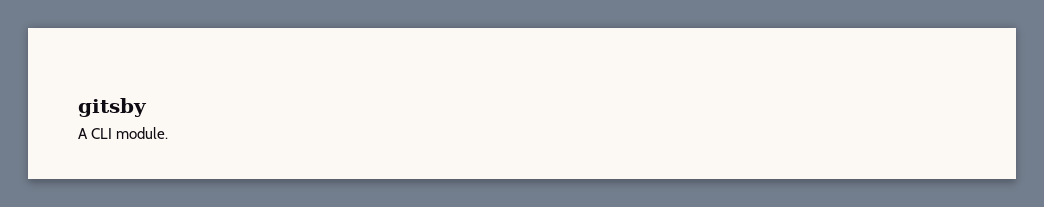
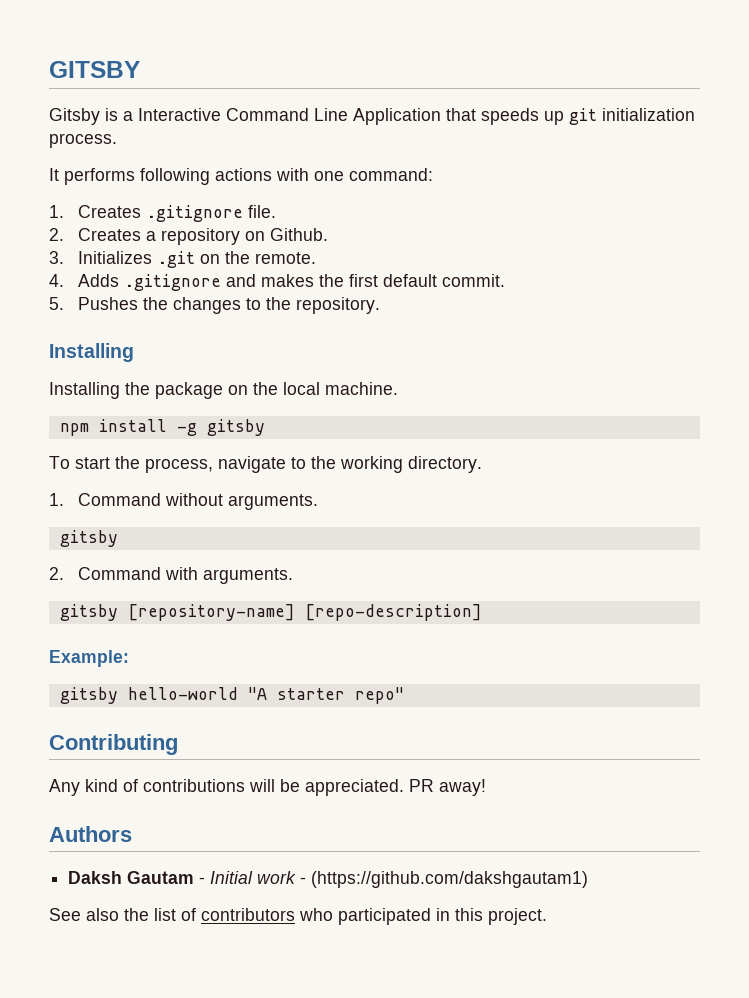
+ GITSBY
+ Gitsby is a Interactive Command Line Application that speeds up git initialization process.
+ It performs following actions with one command:
+ 1. Creates .gitignore file.
+ 2. Creates a repository on Github.
+ 3. Initializes .git on the remote.
+ 4. Adds .gitignore and makes the first default commit.
+ 5. Pushes the changes to the repository.
+ Installing
+ Installing the package on the local machine.
+ npm install -g gitsby
+ To start the process, navigate to the working directory.
+ 1. Command without arguments.
  gitsby
- A CLI module.
+ 2. Command with arguments.
+ gitsby [repository-name] [repo-description]
+ Example:
+ gitsby hello-world "A starter repo"
+ Contributing
+ Any kind of contributions will be appreciated. PR away!
+ Authors
+ Daksh Gautam - Initial work - (https://github.com/dakshgautam1)
+ See also the list of contributors who participated in this project.

